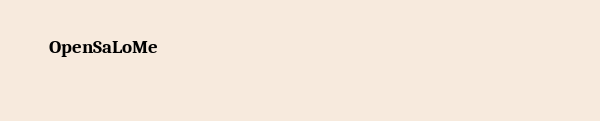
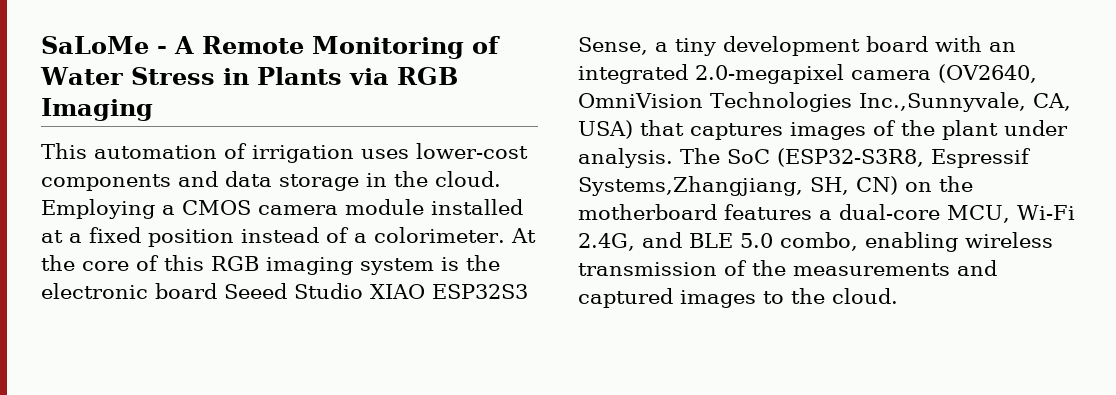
- OpenSaLoMe
+ SaLoMe - A Remote Monitoring of Water Stress in Plants via RGB Imaging
+ This automation of irrigation uses lower-cost components and data storage in the cloud. Employing a CMOS camera module installed at a fixed position instead of a colorimeter. At the core of this RGB imaging system is the electronic board Seeed Studio XIAO ESP32S3 Sense, a tiny development board with an integrated 2.0-megapixel camera (OV2640, OmniVision Technologies Inc.,Sunnyvale, CA, USA) that captures images of the plant under analysis. The SoC (ESP32-S3R8, Espressif Systems,Zhangjiang, SH, CN) on the motherboard features a dual-core MCU, Wi-Fi 2.4G, and BLE 5.0 combo, enabling wireless transmission of the measurements and captured images to the cloud.

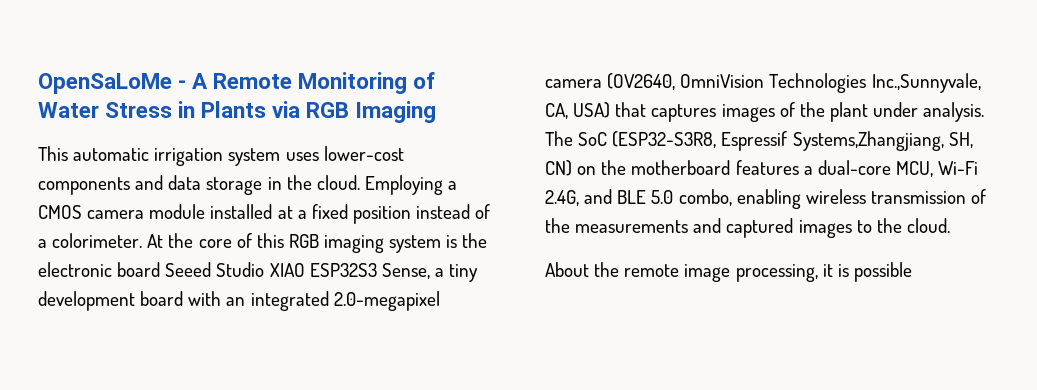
- SaLoMe - A Remote Monitoring of Water Stress in Plants via RGB Imaging
+ OpenSaLoMe - A Remote Monitoring of Water Stress in Plants via RGB Imaging
- This automation of irrigation uses lower-cost components and data storage in the cloud.
+ This automatic irrigation system uses lower-cost components and data storage in the cloud.
+ About the remote image processing, it is possible

